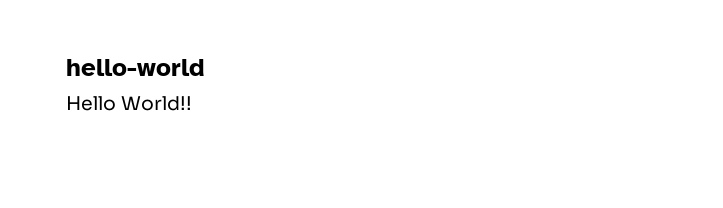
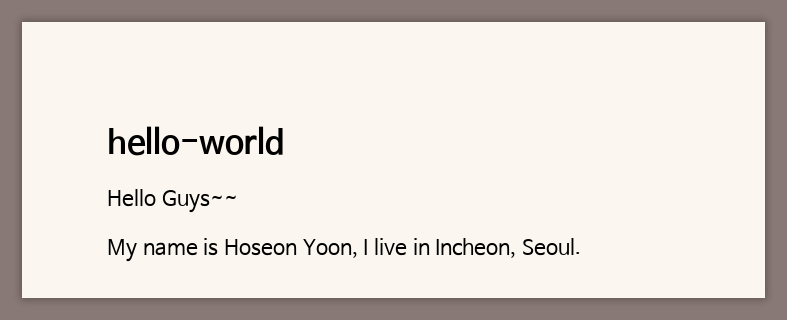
- Hello World!!
+ Hello Guys~~
+ My name is Hoseon Yoon, I live in Incheon, Seoul.

